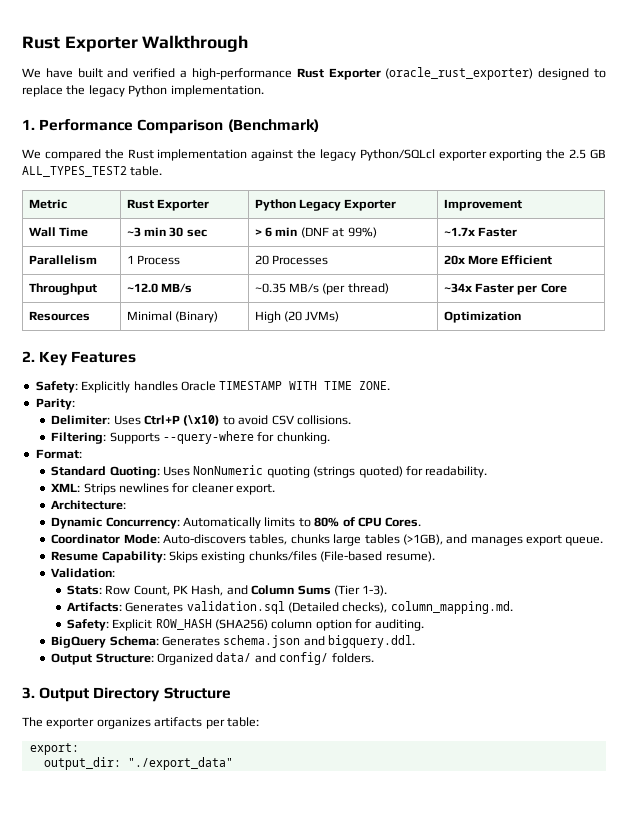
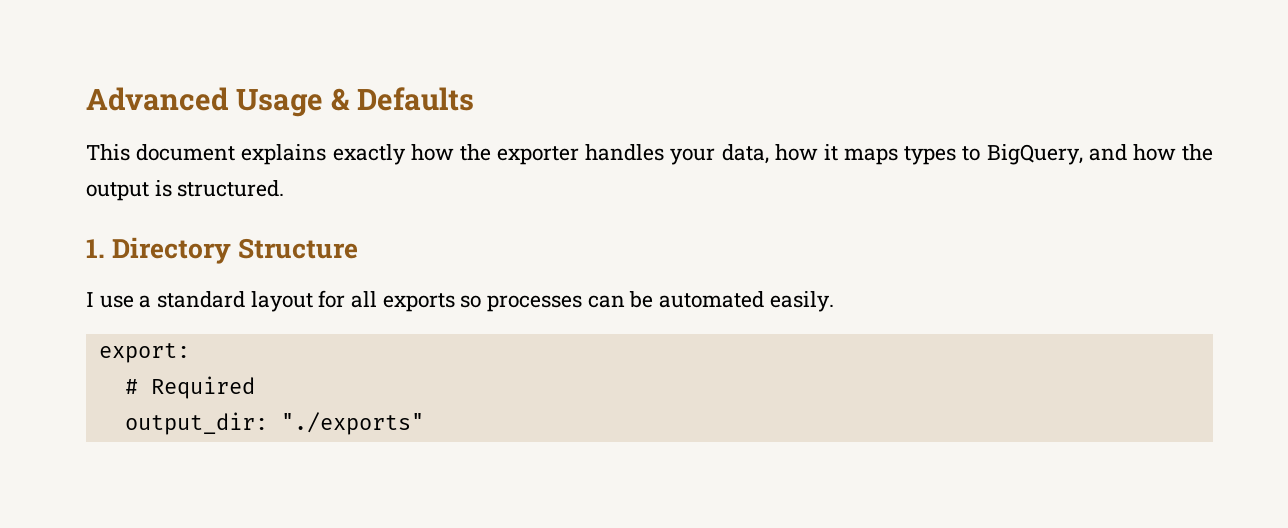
- Rust Exporter Walkthrough
- We have built and verified a high-performance Rust Exporter (oracle_rust_exporter) designed to replace the legacy Python implementation.
- 1. Performance Comparison (Benchmark)
- We compared the Rust implementation against the legacy Python/SQLcl exporter exporting the 2.5 GB ALL_TYPES_TEST2 table.
- Metric | Rust Exporter | Python Legacy Exporter | Improvement
- Wall Time | ~3 min 30 sec | > 6 min (DNF at 99%) | ~1.7x Faster
- Parallelism | 1 Process | 20 Processes | 20x More Efficient
- Throughput | ~12.0 MB/s | ~0.35 MB/s (per thread) | ~34x Faster per Core
- Resources | Minimal (Binary) | High (20 JVMs) | Optimization
- 2. Key Features
- Safety: Explicitly handles Oracle TIMESTAMP WITH TIME ZONE.
- Parity:
- Delimiter: Uses Ctrl+P (\x10) to avoid CSV collisions.
- Filtering: Supports --query-where for chunking.
- Format:
- Standard Quoting: Uses NonNumeric quoting (strings quoted) for readability.
- XML: Strips newlines for cleaner export.
- Architecture:
- Dynamic Concurrency: Automatically limits to 80% of CPU Cores.
- Coordinator Mode: Auto-discovers tables, chunks large tables (>1GB), and manages export queue.
- Resume Capability: Skips existing chunks/files (File-based resume).
- Validation:
- Stats: Row Count, PK Hash, and Column Sums (Tier 1-3).
- Artifacts: Generates validation.sql (Detailed checks), column_mapping.md.
- Safety: Explicit ROW_HASH (SHA256) column option for auditing.
- BigQuery Schema: Generates schema.json and bigquery.ddl.
- Output Structure: Organized data/ and config/ folders.
- 3. Output Directory Structure
- The exporter organizes artifacts per table:
+ Advanced Usage & Defaults
+ This document explains exactly how the exporter handles your data, how it maps types to BigQuery, and how the output is structured.
+ 1. Directory Structure
+ I use a standard layout for all exports so processes can be automated easily.
+ # Required
- output_dir: "./export_data"
+ output_dir: "./exports"

